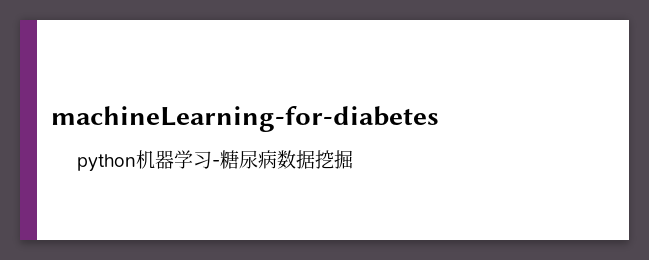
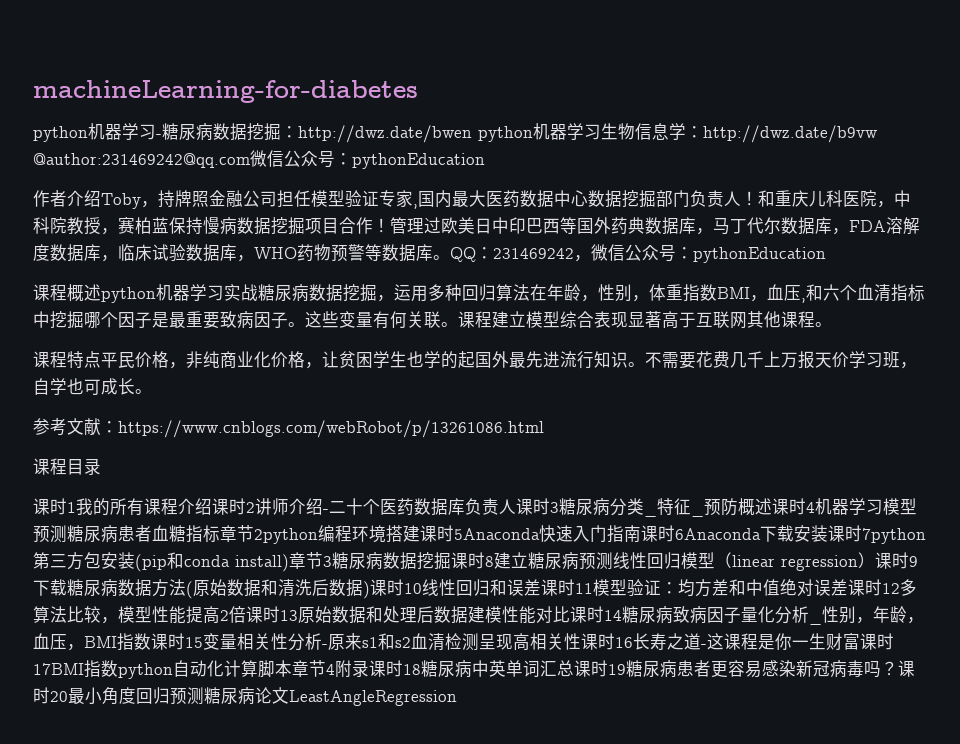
- python机器学习-糖尿病数据挖掘
+ python机器学习-糖尿病数据挖掘：http://dwz.date/bwen python机器学习生物信息学：http://dwz.date/b9vw @author:231469242@qq.com微信公众号：pythonEducation
+ 作者介绍Toby，持牌照金融公司担任模型验证专家,国内最大医药数据中心数据挖掘部门负责人！和重庆儿科医院，中科院教授，赛柏蓝保持慢病数据挖掘项目合作！管理过欧美日中印巴西等国外药典数据库，马丁代尔数据库，FDA溶解度数据库，临床试验数据库，WHO药物预警等数据库。QQ：231469242，微信公众号：pythonEducation
+ 课程概述python机器学习实战糖尿病数据挖掘，运用多种回归算法在年龄，性别，体重指数BMI，血压,和六个血清指标中挖掘哪个因子是最重要致病因子。这些变量有何关联。课程建立模型综合表现显著高于互联网其他课程。
+ 课程特点平民价格，非纯商业化价格，让贫困学生也学的起国外最先进流行知识。不需要花费几千上万报天价学习班，自学也可成长。
+ 参考文献：https://www.cnblogs.com/webRobot/p/13261086.html
+ 课程目录
+ 课时1我的所有课程介绍课时2讲师介绍-二十个医药数据库负责人课时3糖尿病分类_特征_预防概述课时4机器学习模型预测糖尿病患者血糖指标章节2python编程环境搭建课时5Anaconda快速入门指南课时6Anaconda下载安装课时7python第三方包安装(pip和conda install)章节3糖尿病数据挖掘课时8建立糖尿病预测线性回归模型（linear regression）课时9下载糖尿病数据方法(原始数据和清洗后数据)课时10线性回归和误差课时11模型验证：均方差和中值绝对误差课时12多算法比较，模型性能提高2倍课时13原始数据和处理后数据建模性能对比课时14糖尿病致病因子量化分析_性别，年龄，血压，BMI指数课时15变量相关性分析-原来s1和s2血清检测呈现高相关性课时16长寿之道-这课程是你一生财富课时17BMI指数python自动化计算脚本章节4附录课时18糖尿病中英单词汇总课时19糖尿病患者更容易感染新冠病毒吗？课时20最小角度回归预测糖尿病论文LeastAngleRegression

